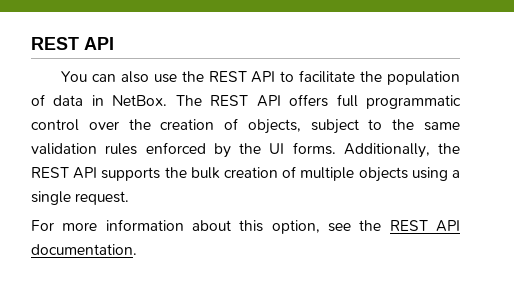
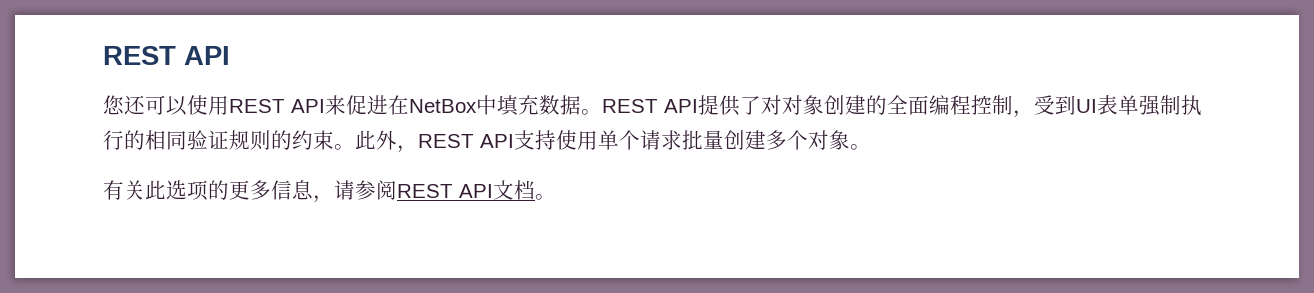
- You can also use the REST API to facilitate the population of data in NetBox. The REST API offers full programmatic control over the creation of objects, subject to the same validation rules enforced by the UI forms. Additionally, the REST API supports the bulk creation of multiple objects using a single request.
- For more information about this option, see the REST API documentation.
+ 您还可以使用REST API来促进在NetBox中填充数据。REST API提供了对对象创建的全面编程控制，受到UI表单强制执行的相同验证规则的约束。此外，REST API支持使用单个请求批量创建多个对象。
+ 有关此选项的更多信息，请参阅REST API文档。

